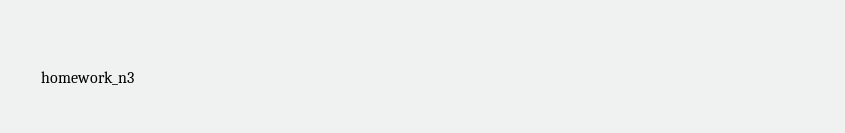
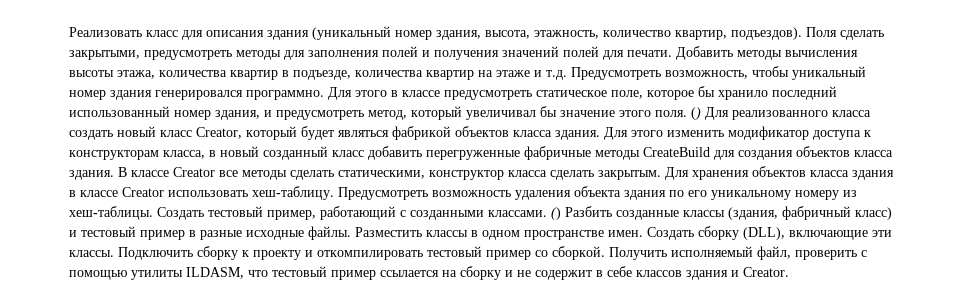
- homework_n3
+ Реализовать класс для описания здания (уникальный номер здания, высота, этажность, количество квартир, подъездов). Поля сделать закрытыми, предусмотреть методы для заполнения полей и получения значений полей для печати. Добавить методы вычисления высоты этажа, количества квартир в подъезде, количества квартир на этаже и т.д. Предусмотреть возможность, чтобы уникальный номер здания генерировался программно. Для этого в классе предусмотреть статическое поле, которое бы хранило последний использованный номер здания, и предусмотреть метод, который увеличивал бы значение этого поля. () Для реализованного класса создать новый класс Creator, который будет являться фабрикой объектов класса здания. Для этого изменить модификатор доступа к конструкторам класса, в новый созданный класс добавить перегруженные фабричные методы CreateBuild для создания объектов класса здания. В классе Creator все методы сделать статическими, конструктор класса сделать закрытым. Для хранения объектов класса здания в классе Creator использовать хеш-таблицу. Предусмотреть возможность удаления объекта здания по его уникальному номеру из хеш-таблицы. Создать тестовый пример, работающий с созданными классами. () Разбить созданные классы (здания, фабричный класс) и тестовый пример в разные исходные файлы. Разместить классы в одном пространстве имен. Создать сборку (DLL), включающие эти классы. Подключить сборку к проекту и откомпилировать тестовый пример со сборкой. Получить исполняемый файл, проверить с помощью утилиты ILDASM, что тестовый пример ссылается на сборку и не содержит в себе классов здания и Creator.

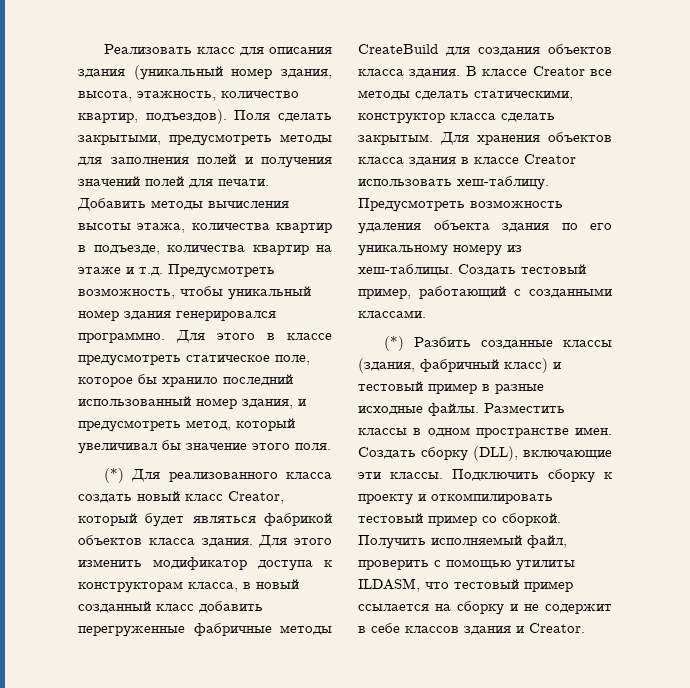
- Для этого в классе предусмотреть статическое поле, которое бы хранило последний использованный номер здания, и предусмотреть метод, который увеличивал бы значение этого поля. () Для реализованного класса создать новый класс Creator, который будет являться фабрикой объектов класса здания.
+ Для этого в классе предусмотреть статическое поле, которое бы хранило последний использованный номер здания, и предусмотреть метод, который увеличивал бы значение этого поля.
+ (*) Для реализованного класса создать новый класс Creator, который будет являться фабрикой объектов класса здания.
- Создать тестовый пример, работающий с созданными классами. () Разбить созданные классы (здания, фабричный класс) и тестовый пример в разные исходные файлы.
+ Создать тестовый пример, работающий с созданными классами.
+ (*) Разбить созданные классы (здания, фабричный класс) и тестовый пример в разные исходные файлы.

